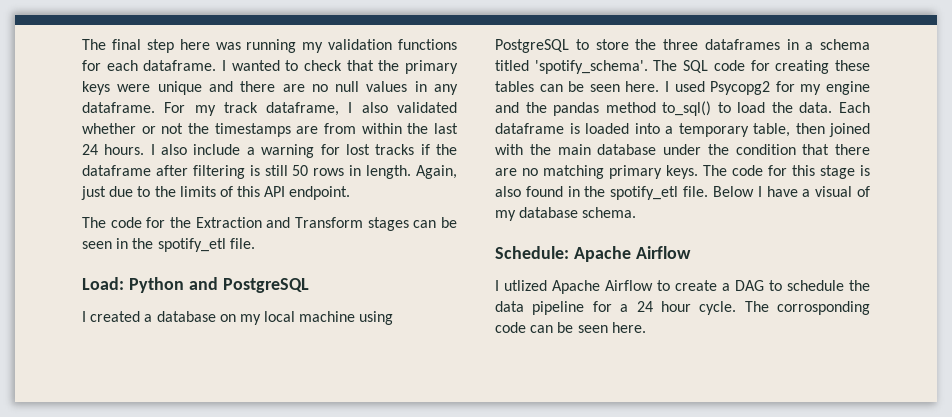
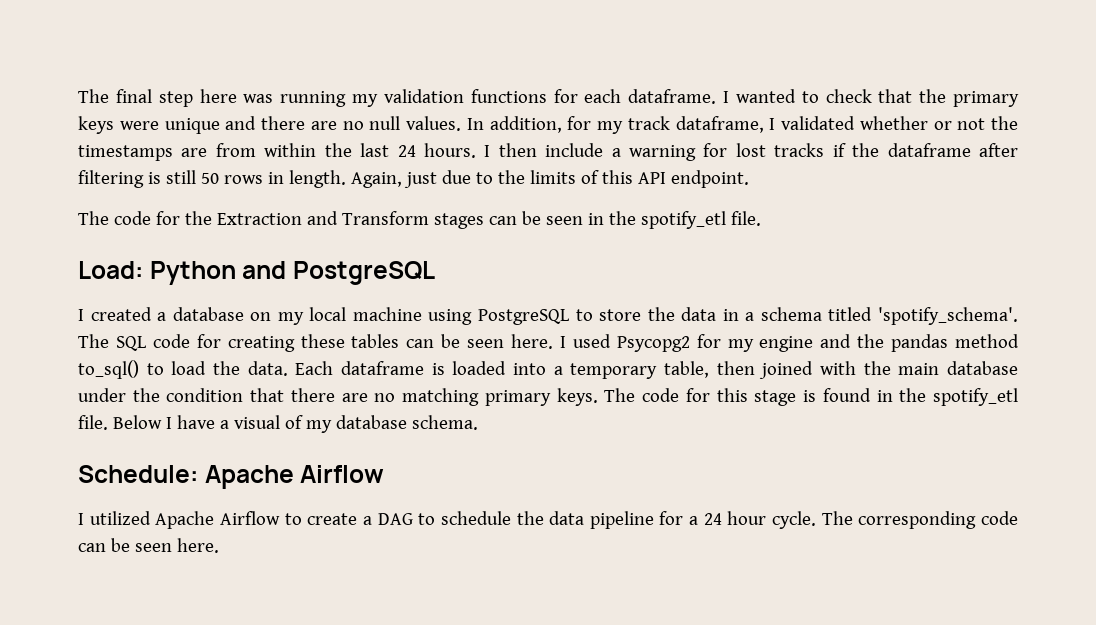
- I wanted to check that the primary keys were unique and there are no null values in any dataframe. For my track dataframe, I also validated whether or not the timestamps are from within the last 24 hours.
+ I wanted to check that the primary keys were unique and there are no null values. In addition, for my track dataframe, I validated whether or not the timestamps are from within the last 24 hours.
- I also include a warning for lost tracks if the dataframe after filtering is still 50 rows in length.
+ I then include a warning for lost tracks if the dataframe after filtering is still 50 rows in length.
- I created a database on my local machine using PostgreSQL to store the three dataframes in a schema titled 'spotify_schema'.
+ I created a database on my local machine using PostgreSQL to store the data in a schema titled 'spotify_schema'.
- The code for this stage is also found in the spotify_etl file.
+ The code for this stage is found in the spotify_etl file.
- I utlized Apache Airflow to create a DAG to schedule the data pipeline for a 24 hour cycle.
+ I utilized Apache Airflow to create a DAG to schedule the data pipeline for a 24 hour cycle.
- The corrosponding code can be seen here.
+ The corresponding code can be seen here.

